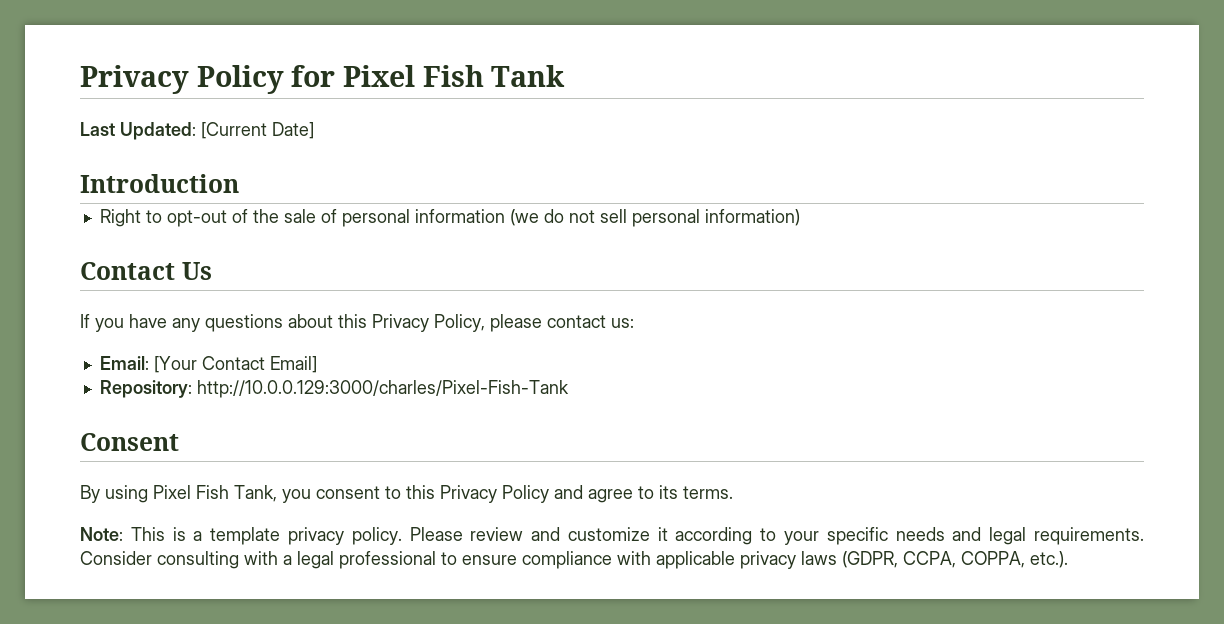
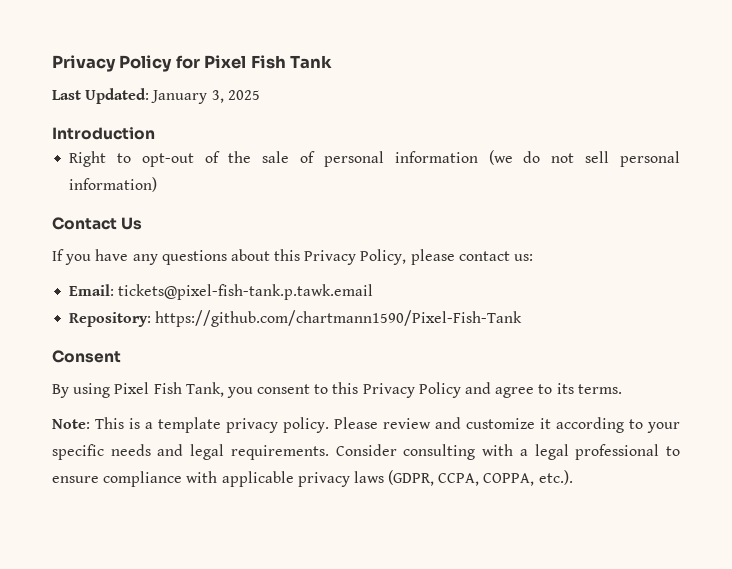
- Last Updated: [Current Date]
+ Last Updated: January 3, 2025
- Email: [Your Contact Email]
+ Email: tickets@pixel-fish-tank.p.tawk.email
- Repository: http://10.0.0.129:3000/charles/Pixel-Fish-Tank
+ Repository: https://github.com/chartmann1590/Pixel-Fish-Tank

